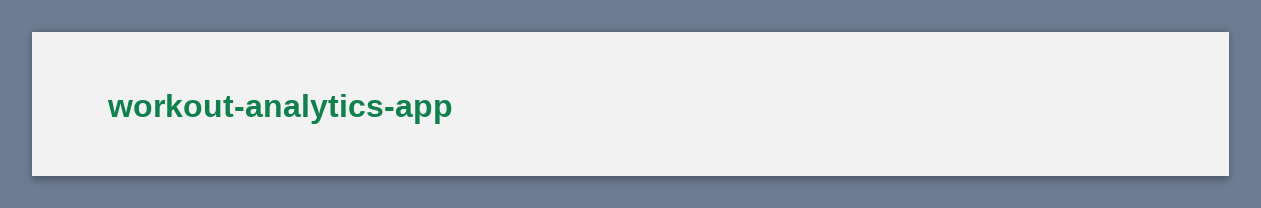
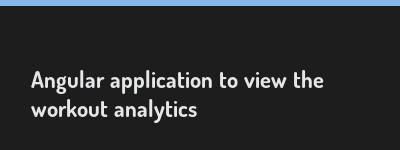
- workout-analytics-app
+ Angular application to view the workout analytics

